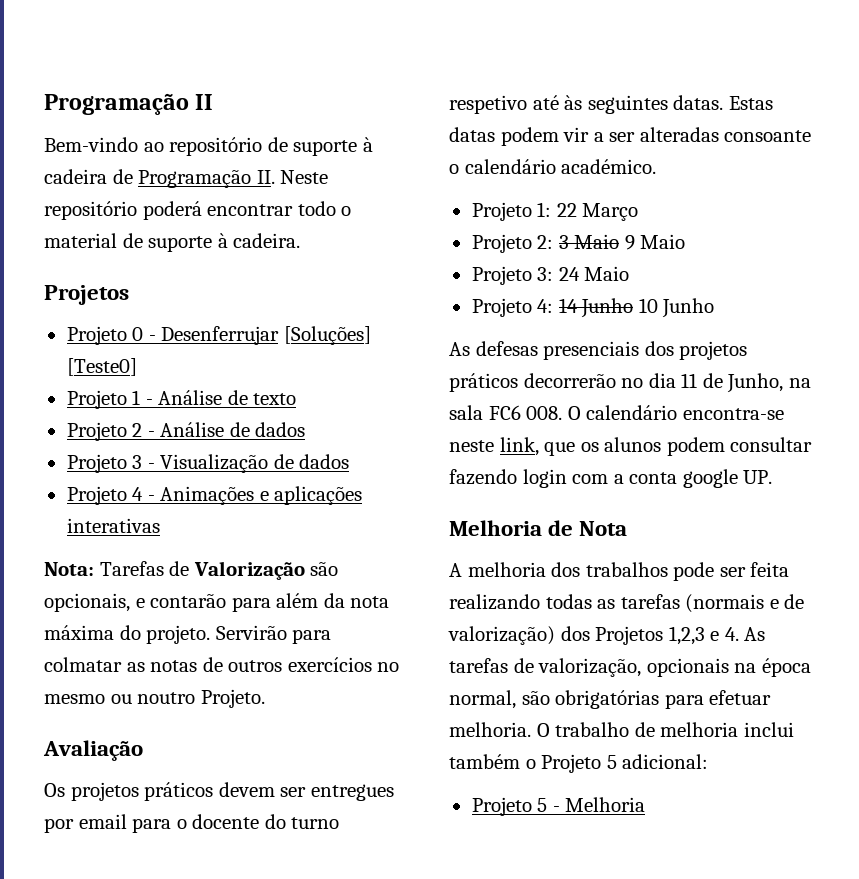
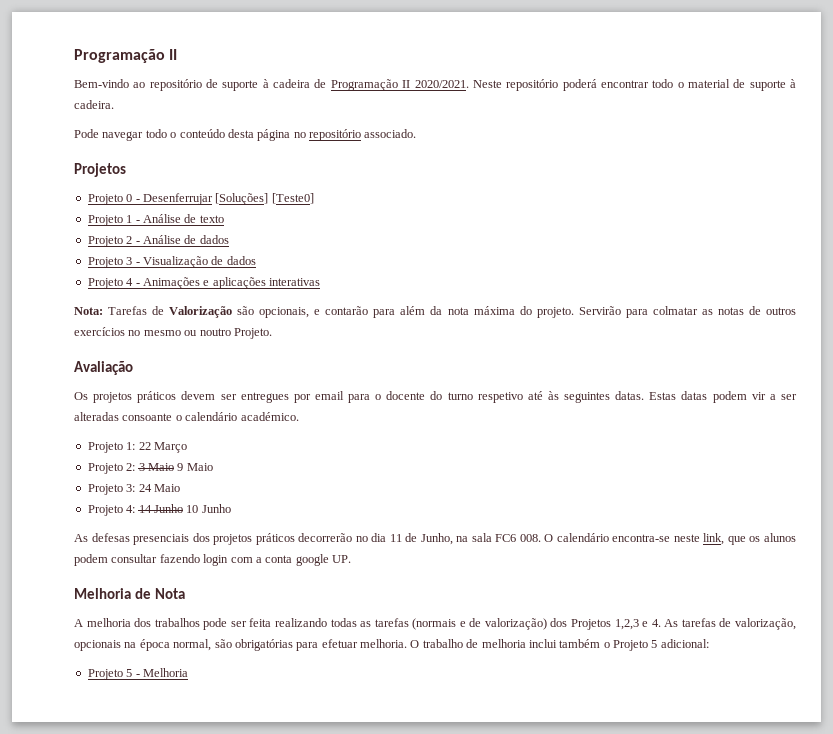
- Bem-vindo ao repositório de suporte à cadeira de Programação II. Neste repositório poderá encontrar todo o material de suporte à cadeira.
+ Bem-vindo ao repositório de suporte à cadeira de Programação II 2020/2021. Neste repositório poderá encontrar todo o material de suporte à cadeira.
+ Pode navegar todo o conteúdo desta página no repositório associado.

